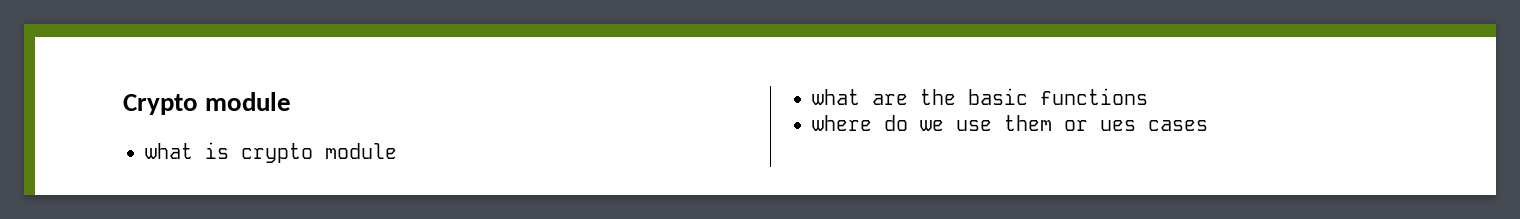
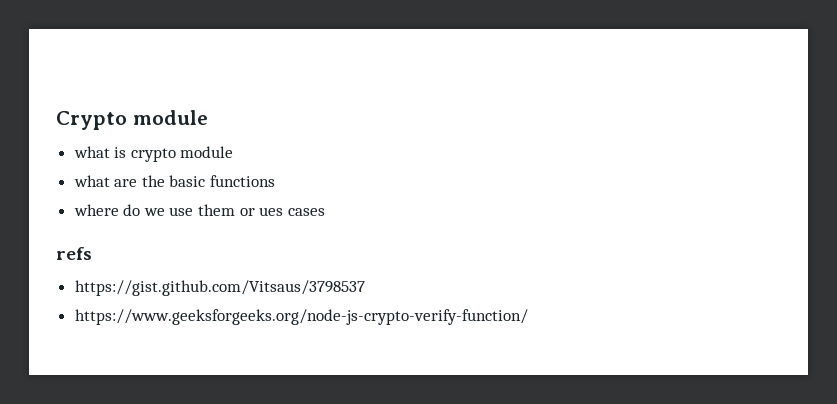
+ refs
+ https://gist.github.com/Vitsaus/3798537
+ https://www.geeksforgeeks.org/node-js-crypto-verify-function/

